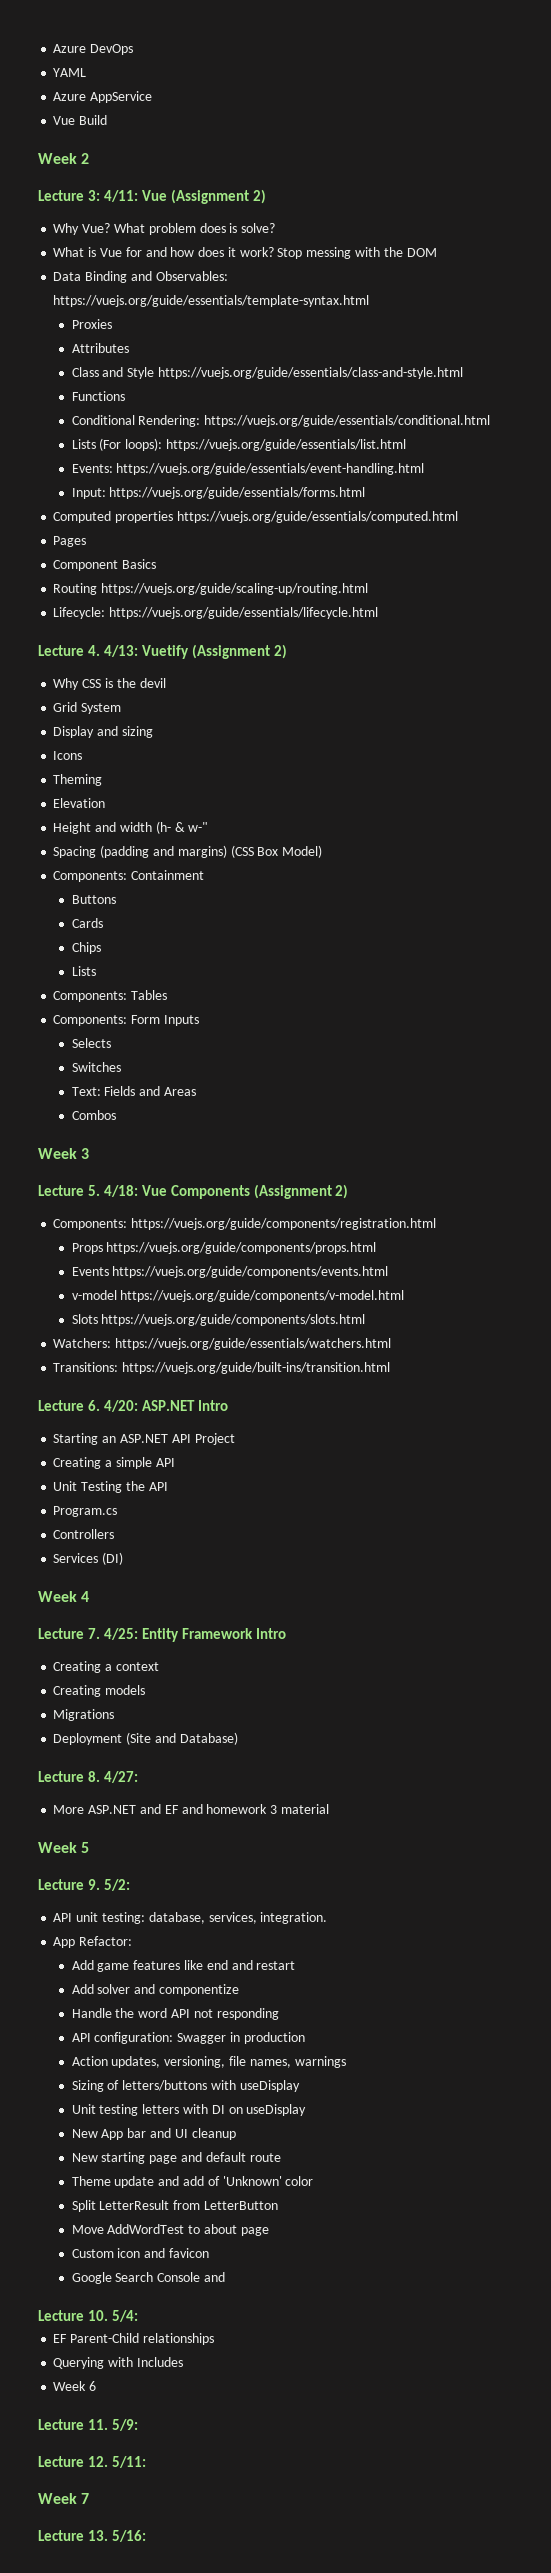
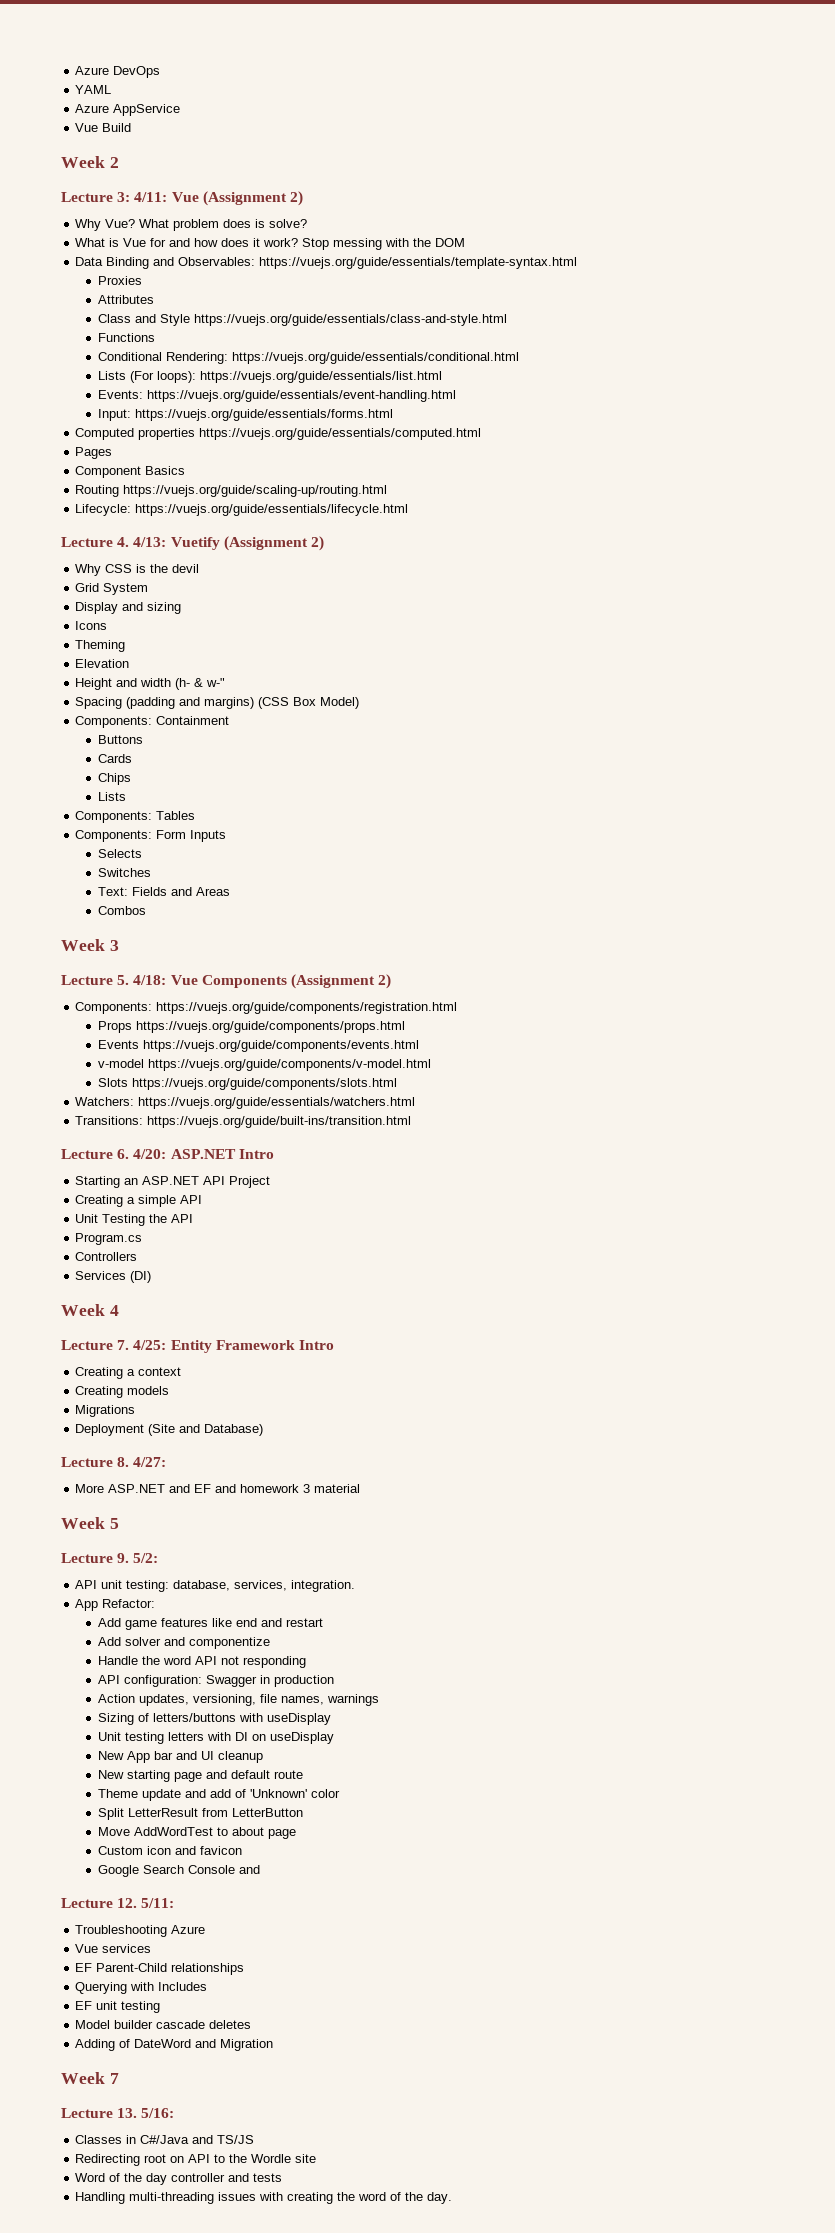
- Lecture 10. 5/4:
+ Lecture 12. 5/11:
+ Troubleshooting Azure
+ Vue services
- Week 6
- Lecture 11. 5/9:
- Lecture 12. 5/11:
+ EF unit testing
+ Model builder cascade deletes
+ Adding of DateWord and Migration
+ Classes in C#/Java and TS/JS
+ Redirecting root on API to the Wordle site
+ Word of the day controller and tests
+ Handling multi-threading issues with creating the word of the day.

